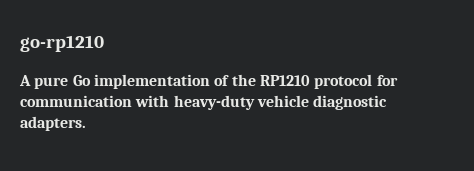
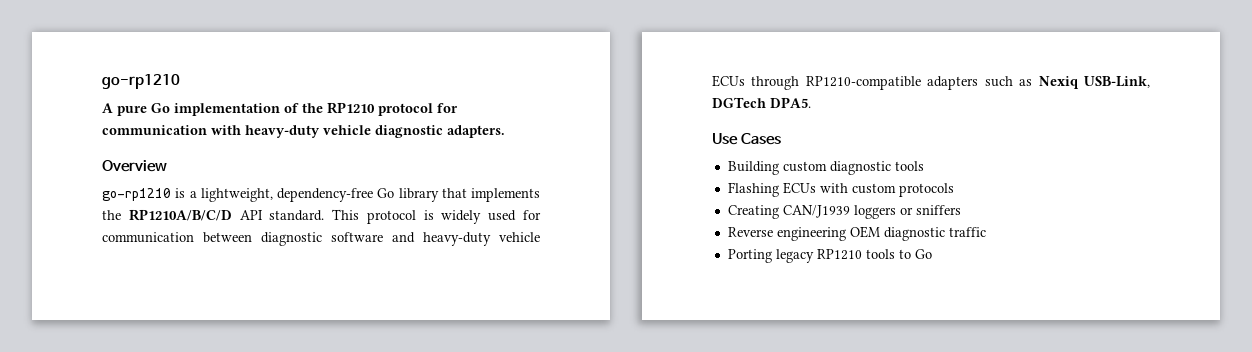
+ Overview
+ go-rp1210 is a lightweight, dependency-free Go library that implements the RP1210A/B/C/D API standard. This protocol is widely used for communication between diagnostic software and heavy-duty vehicle ECUs through RP1210-compatible adapters such as Nexiq USB-Link, DGTech DPA5.
+ Use Cases
+ Building custom diagnostic tools
+ Flashing ECUs with custom protocols
+ Creating CAN/J1939 loggers or sniffers
+ Reverse engineering OEM diagnostic traffic
+ Porting legacy RP1210 tools to Go

